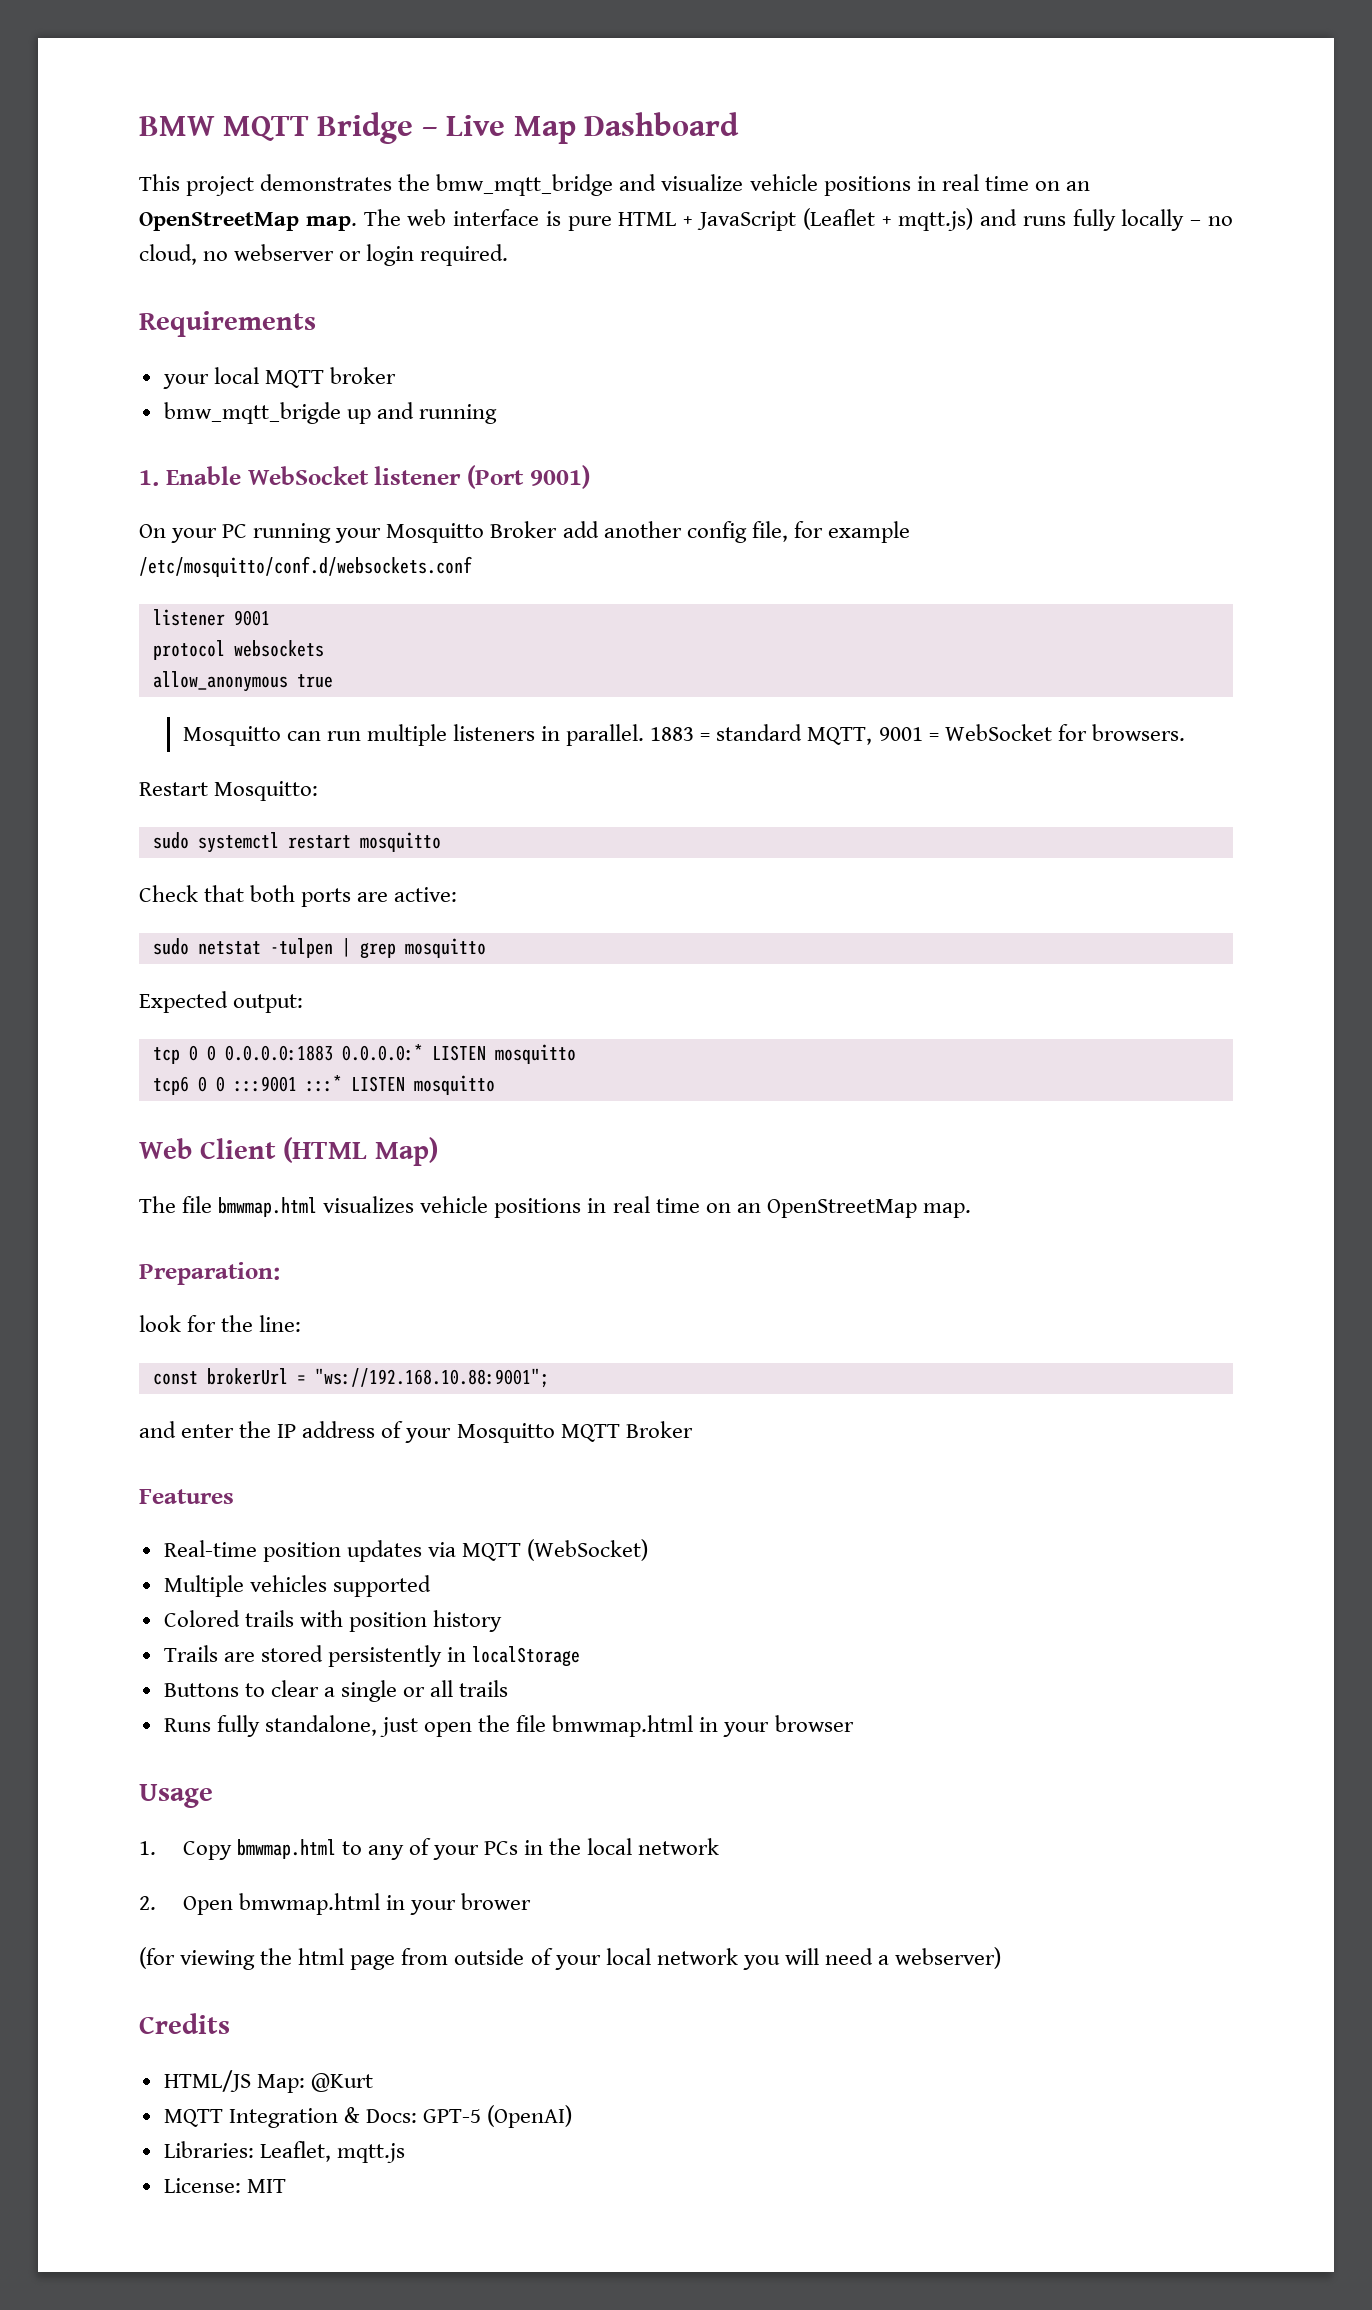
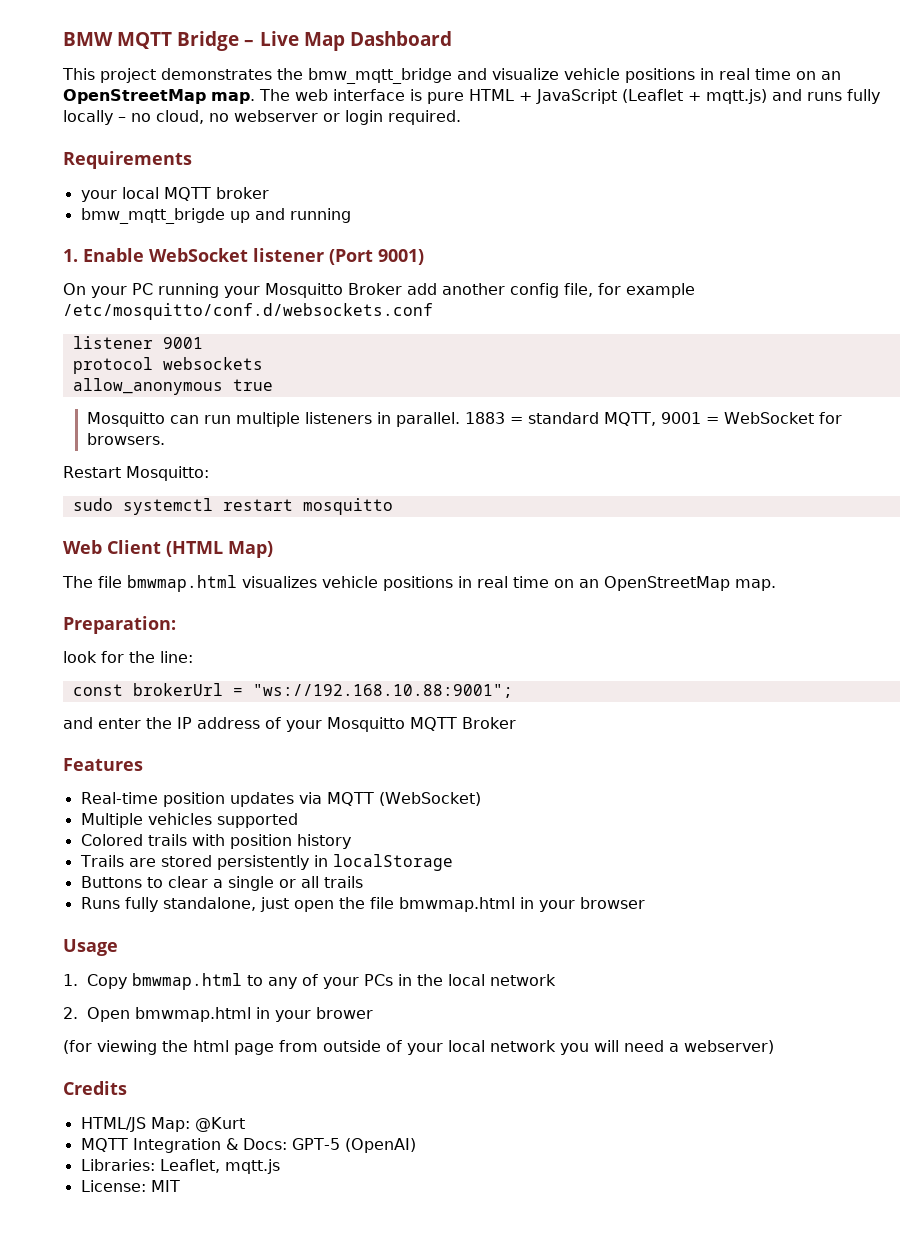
- Check that both ports are active:
- sudo netstat -tulpen | grep mosquitto
- Expected output:
- tcp 0 0 0.0.0.0:1883 0.0.0.0:* LISTEN mosquitto
- tcp6 0 0 :::9001 :::* LISTEN mosquitto

